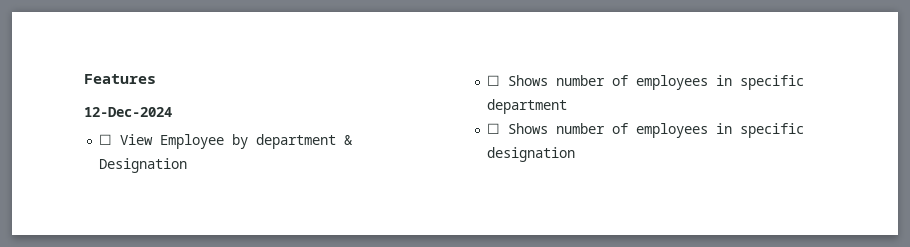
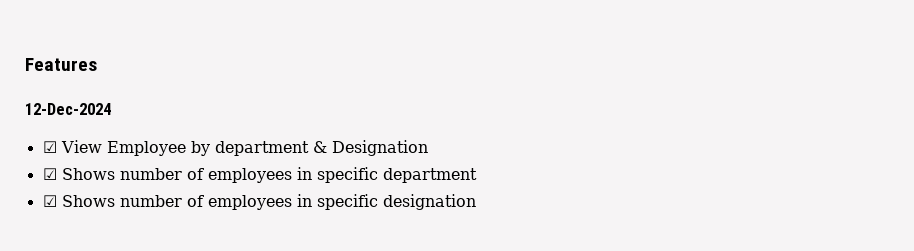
- ☐ View Employee by department & Designation
+ ☑ View Employee by department & Designation
- ☐ Shows number of employees in specific department
+ ☑ Shows number of employees in specific department
- ☐ Shows number of employees in specific designation
+ ☑ Shows number of employees in specific designation

